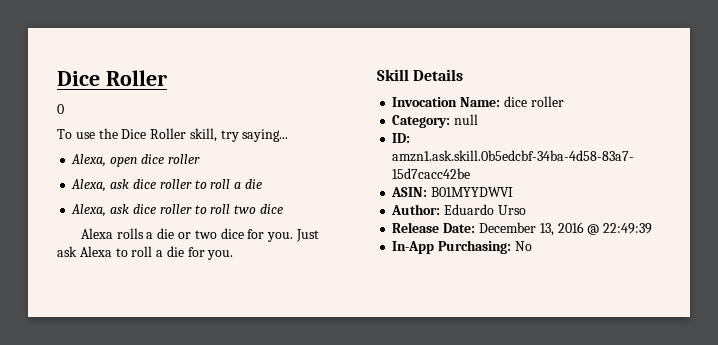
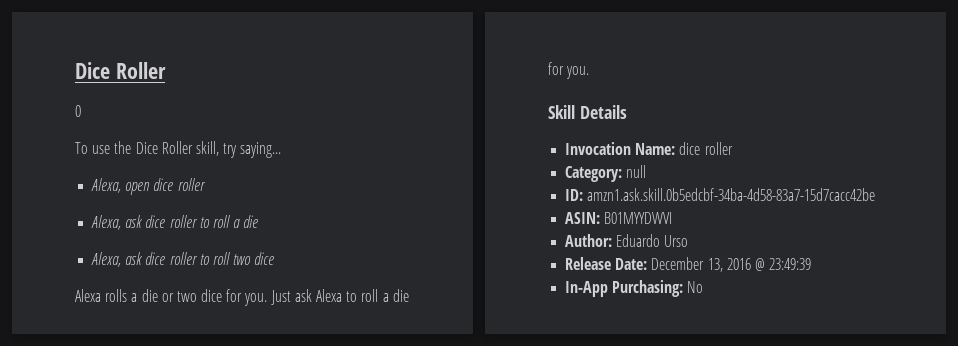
- Release Date: December 13, 2016 @ 22:49:39
+ Release Date: December 13, 2016 @ 23:49:39

